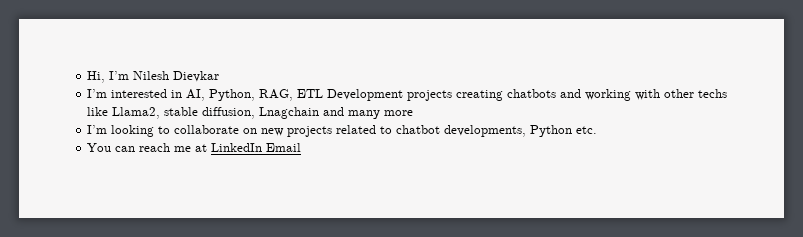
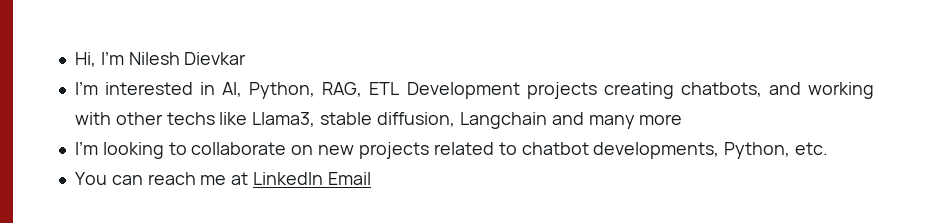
- I’m interested in AI, Python, RAG, ETL Development projects creating chatbots and working with other techs like Llama2, stable diffusion, Lnagchain and many more
+ I’m interested in AI, Python, RAG, ETL Development projects creating chatbots, and working with other techs like Llama3, stable diffusion, Langchain and many more
- I’m looking to collaborate on new projects related to chatbot developments, Python etc.
+ I’m looking to collaborate on new projects related to chatbot developments, Python, etc.

